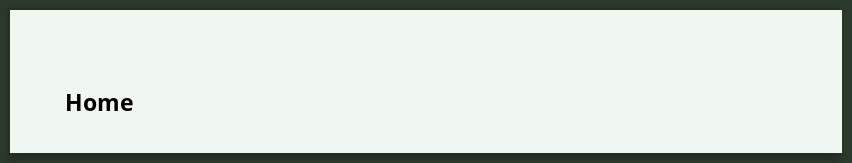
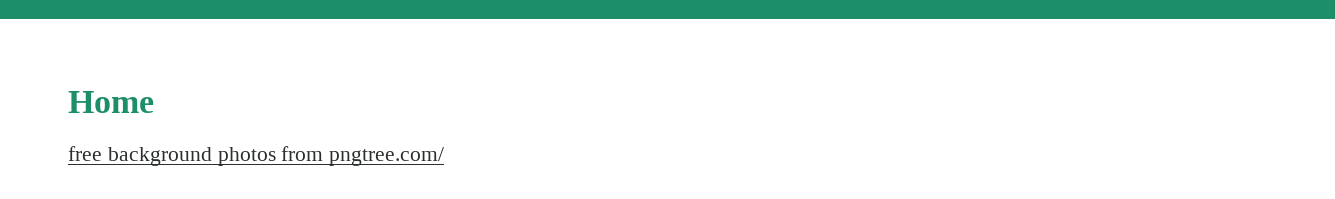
+ free background photos from pngtree.com/

